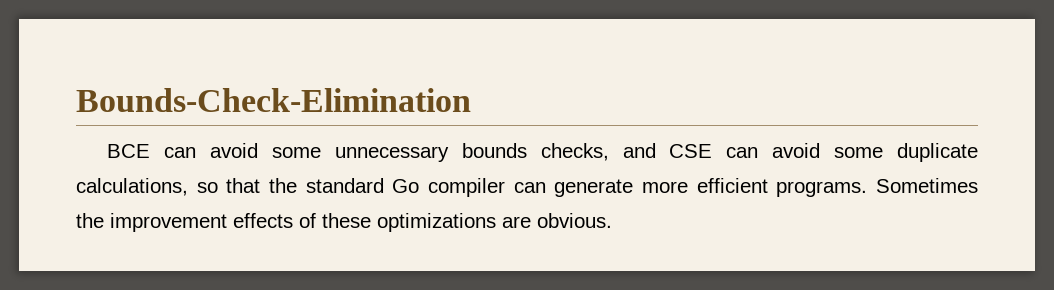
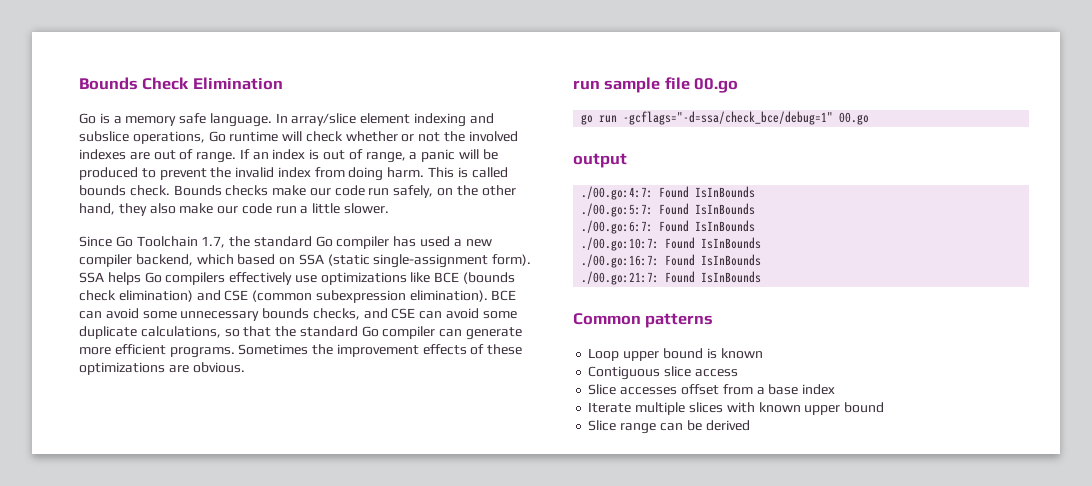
- Bounds-Check-Elimination
- BCE can avoid some unnecessary bounds checks, and CSE can avoid some duplicate calculations, so that the standard Go compiler can generate more efficient programs.
+ Bounds Check Elimination
+ Go is a memory safe language. In array/slice element indexing and subslice operations, Go runtime will check whether or not the involved indexes are out of range. If an index is out of range, a panic will be produced to prevent the invalid index from doing harm. This is called bounds check. Bounds checks make our code run safely, on the other hand, they also make our code run a little slower.
+ Since Go Toolchain 1.7, the standard Go compiler has used a new compiler backend, which based on SSA (static single-assignment form). SSA helps Go compilers effectively use optimizations like BCE (bounds check elimination) and CSE (common subexpression elimination). BCE can avoid some unnecessary bounds checks, and CSE can avoid some duplicate calculations, so that the standard Go compiler can generate more efficient programs.
+ run sample file 00.go
+ go run -gcflags="-d=ssa/check_bce/debug=1" 00.go
+ output
+ ./00.go:4:7: Found IsInBounds
+ ./00.go:5:7: Found IsInBounds
+ ./00.go:6:7: Found IsInBounds
+ ./00.go:10:7: Found IsInBounds
+ ./00.go:16:7: Found IsInBounds
+ ./00.go:21:7: Found IsInBounds
+ Common patterns
+ Loop upper bound is known
+ Contiguous slice access
+ Slice accesses offset from a base index
+ Iterate multiple slices with known upper bound
+ Slice range can be derived

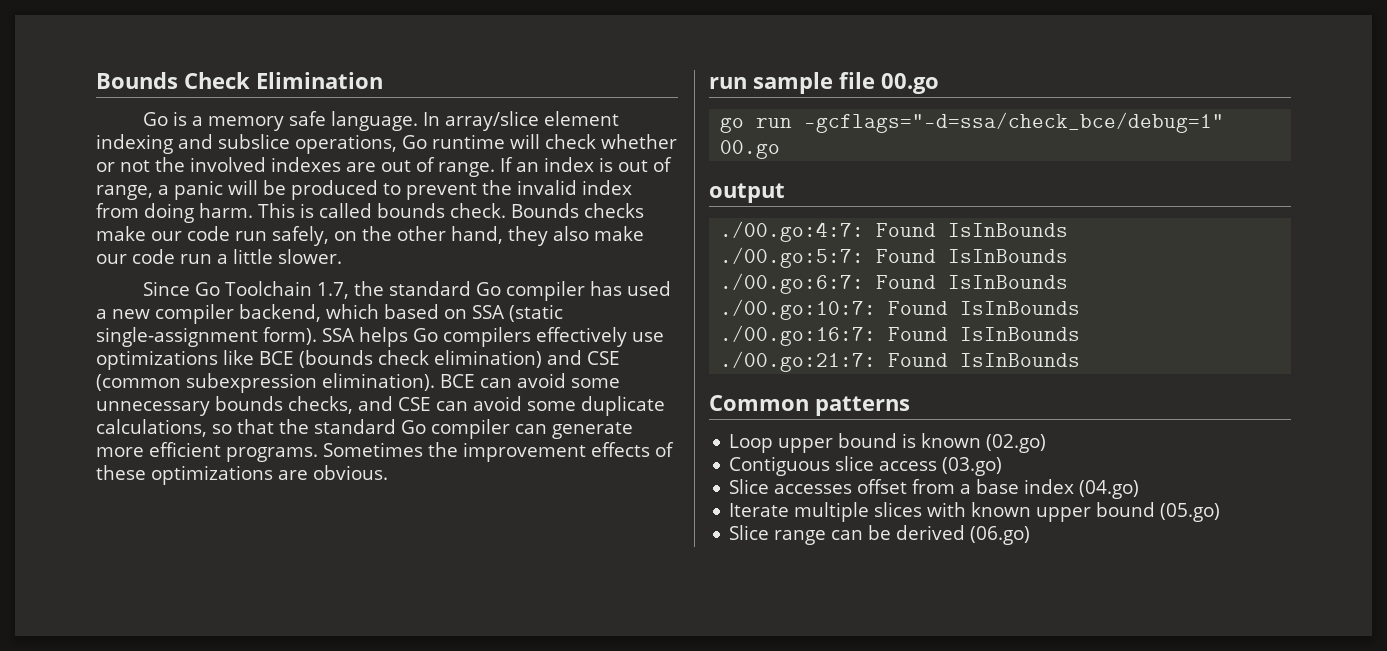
- Loop upper bound is known
+ Loop upper bound is known (02.go)
- Contiguous slice access
+ Contiguous slice access (03.go)
- Slice accesses offset from a base index
+ Slice accesses offset from a base index (04.go)
- Iterate multiple slices with known upper bound
+ Iterate multiple slices with known upper bound (05.go)
- Slice range can be derived
+ Slice range can be derived (06.go)

